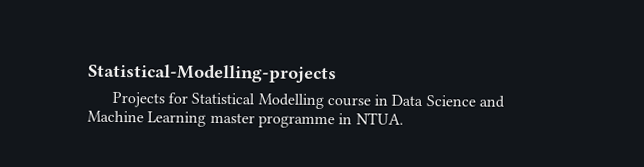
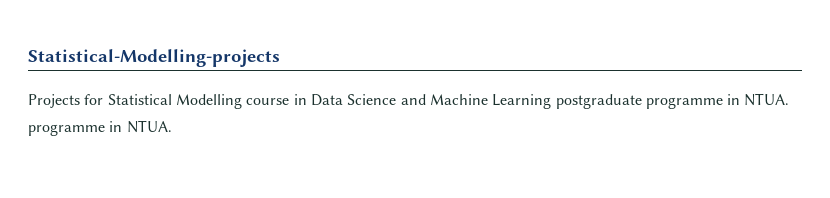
- Projects for Statistical Modelling course in Data Science and Machine Learning master programme in NTUA.
+ Projects for Statistical Modelling course in Data Science and Machine Learning postgraduate programme in NTUA. programme in NTUA.

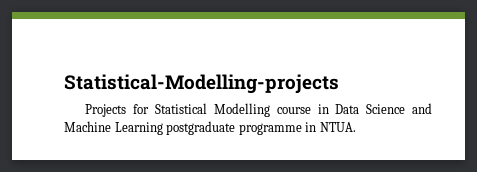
- Projects for Statistical Modelling course in Data Science and Machine Learning postgraduate programme in NTUA. programme in NTUA.
+ Projects for Statistical Modelling course in Data Science and Machine Learning postgraduate programme in NTUA.

